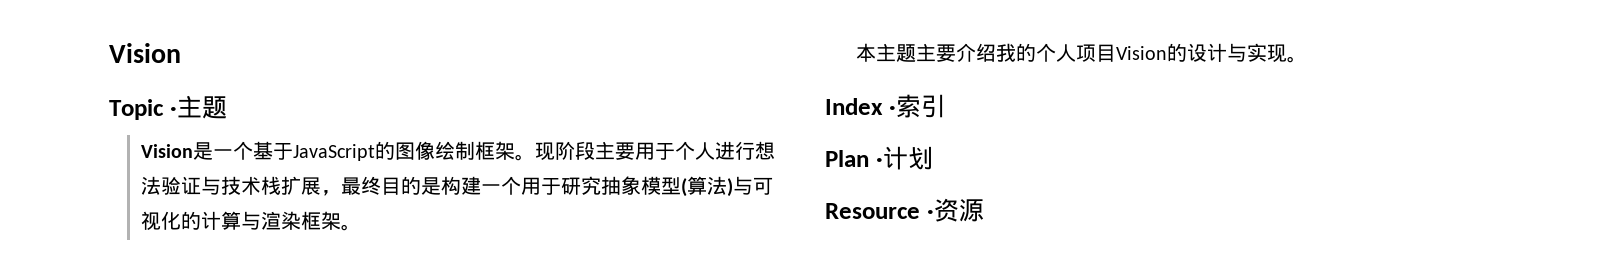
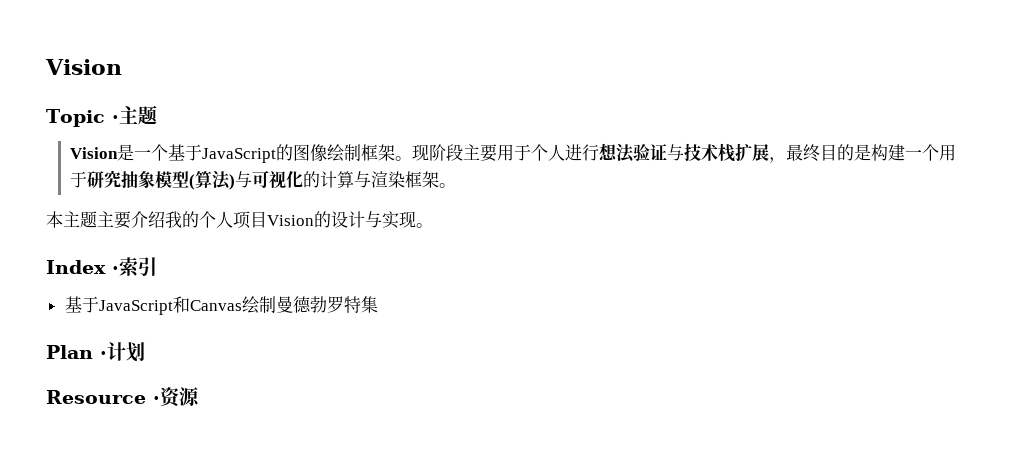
+ 基于JavaScript和Canvas绘制曼德勃罗特集

